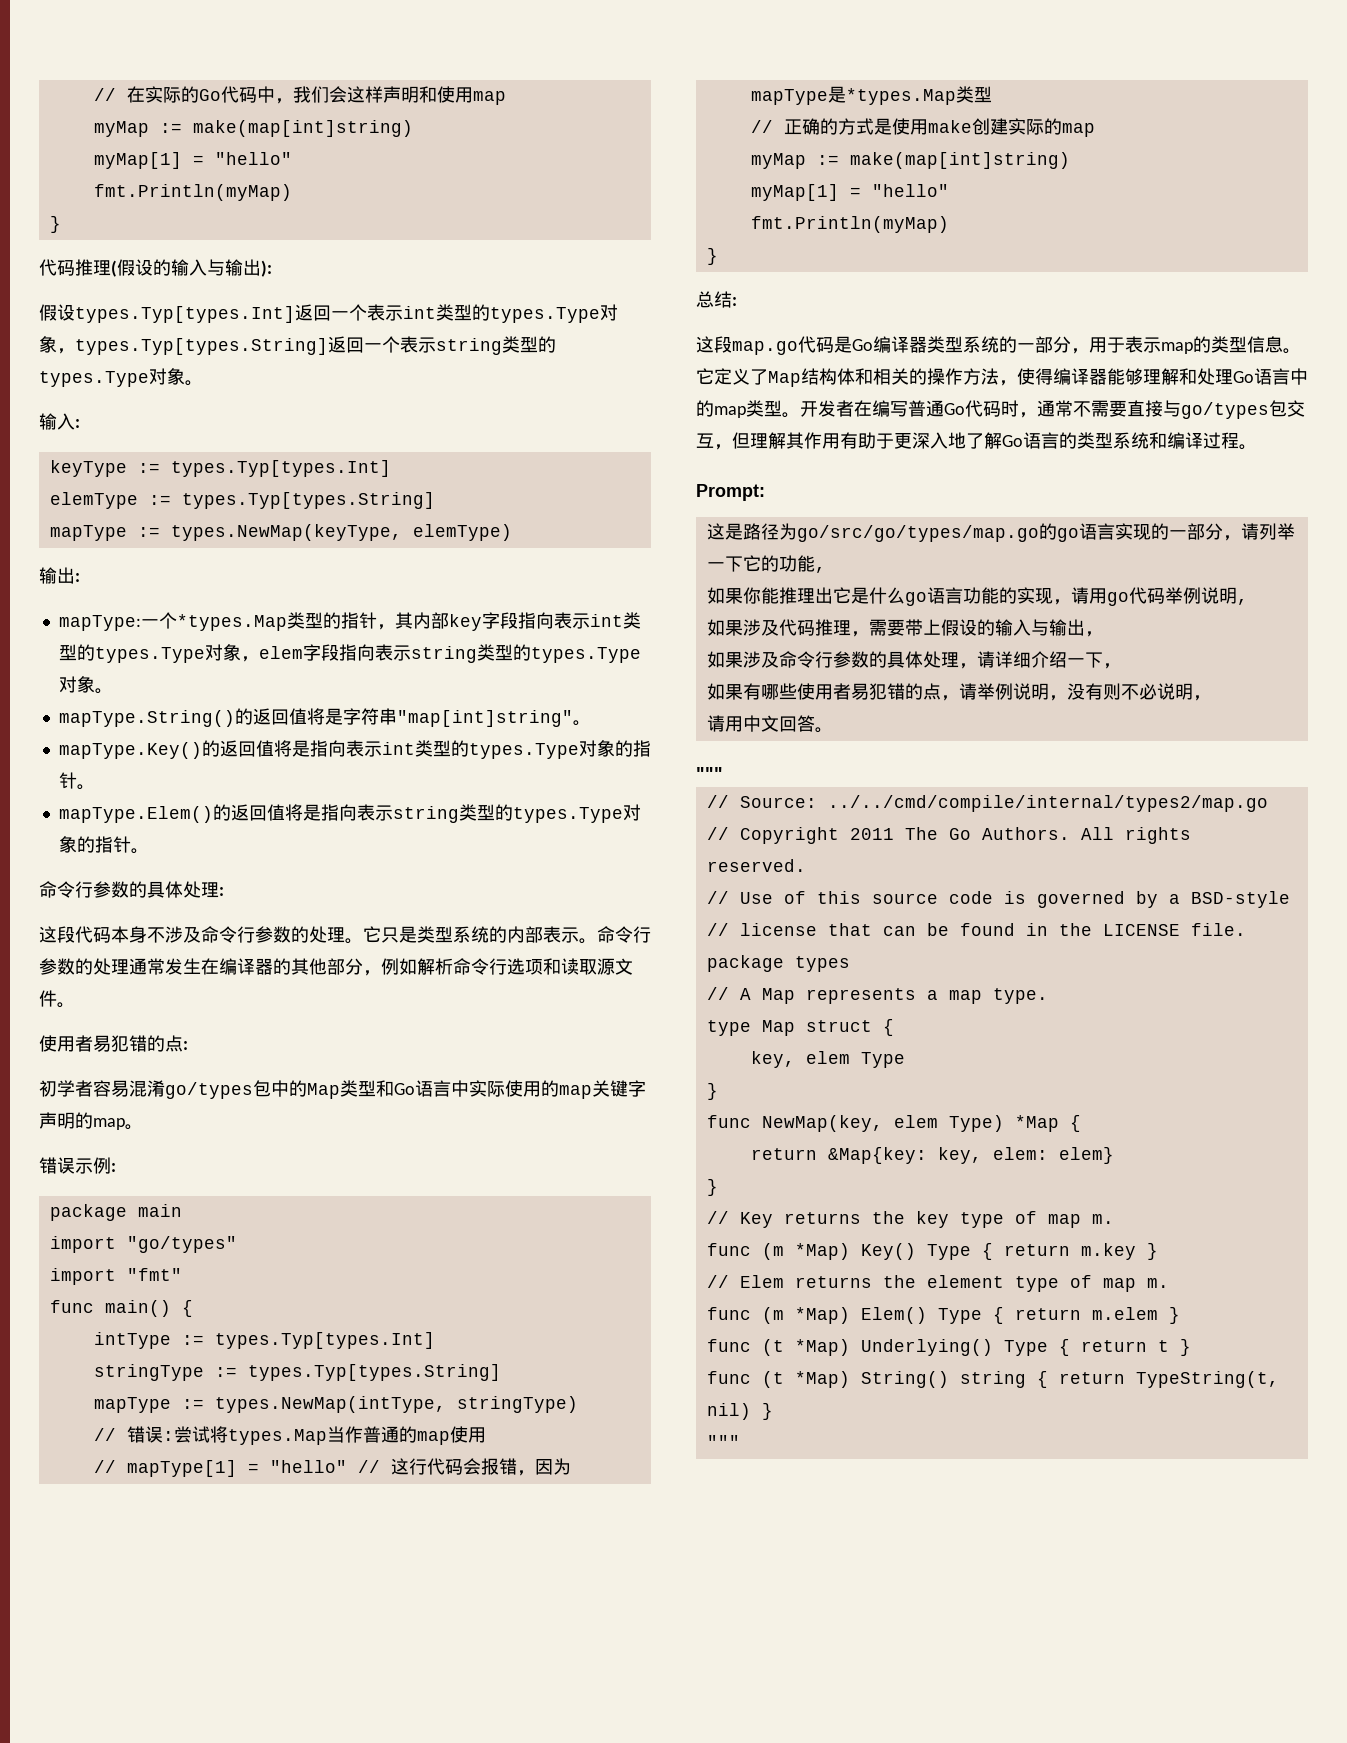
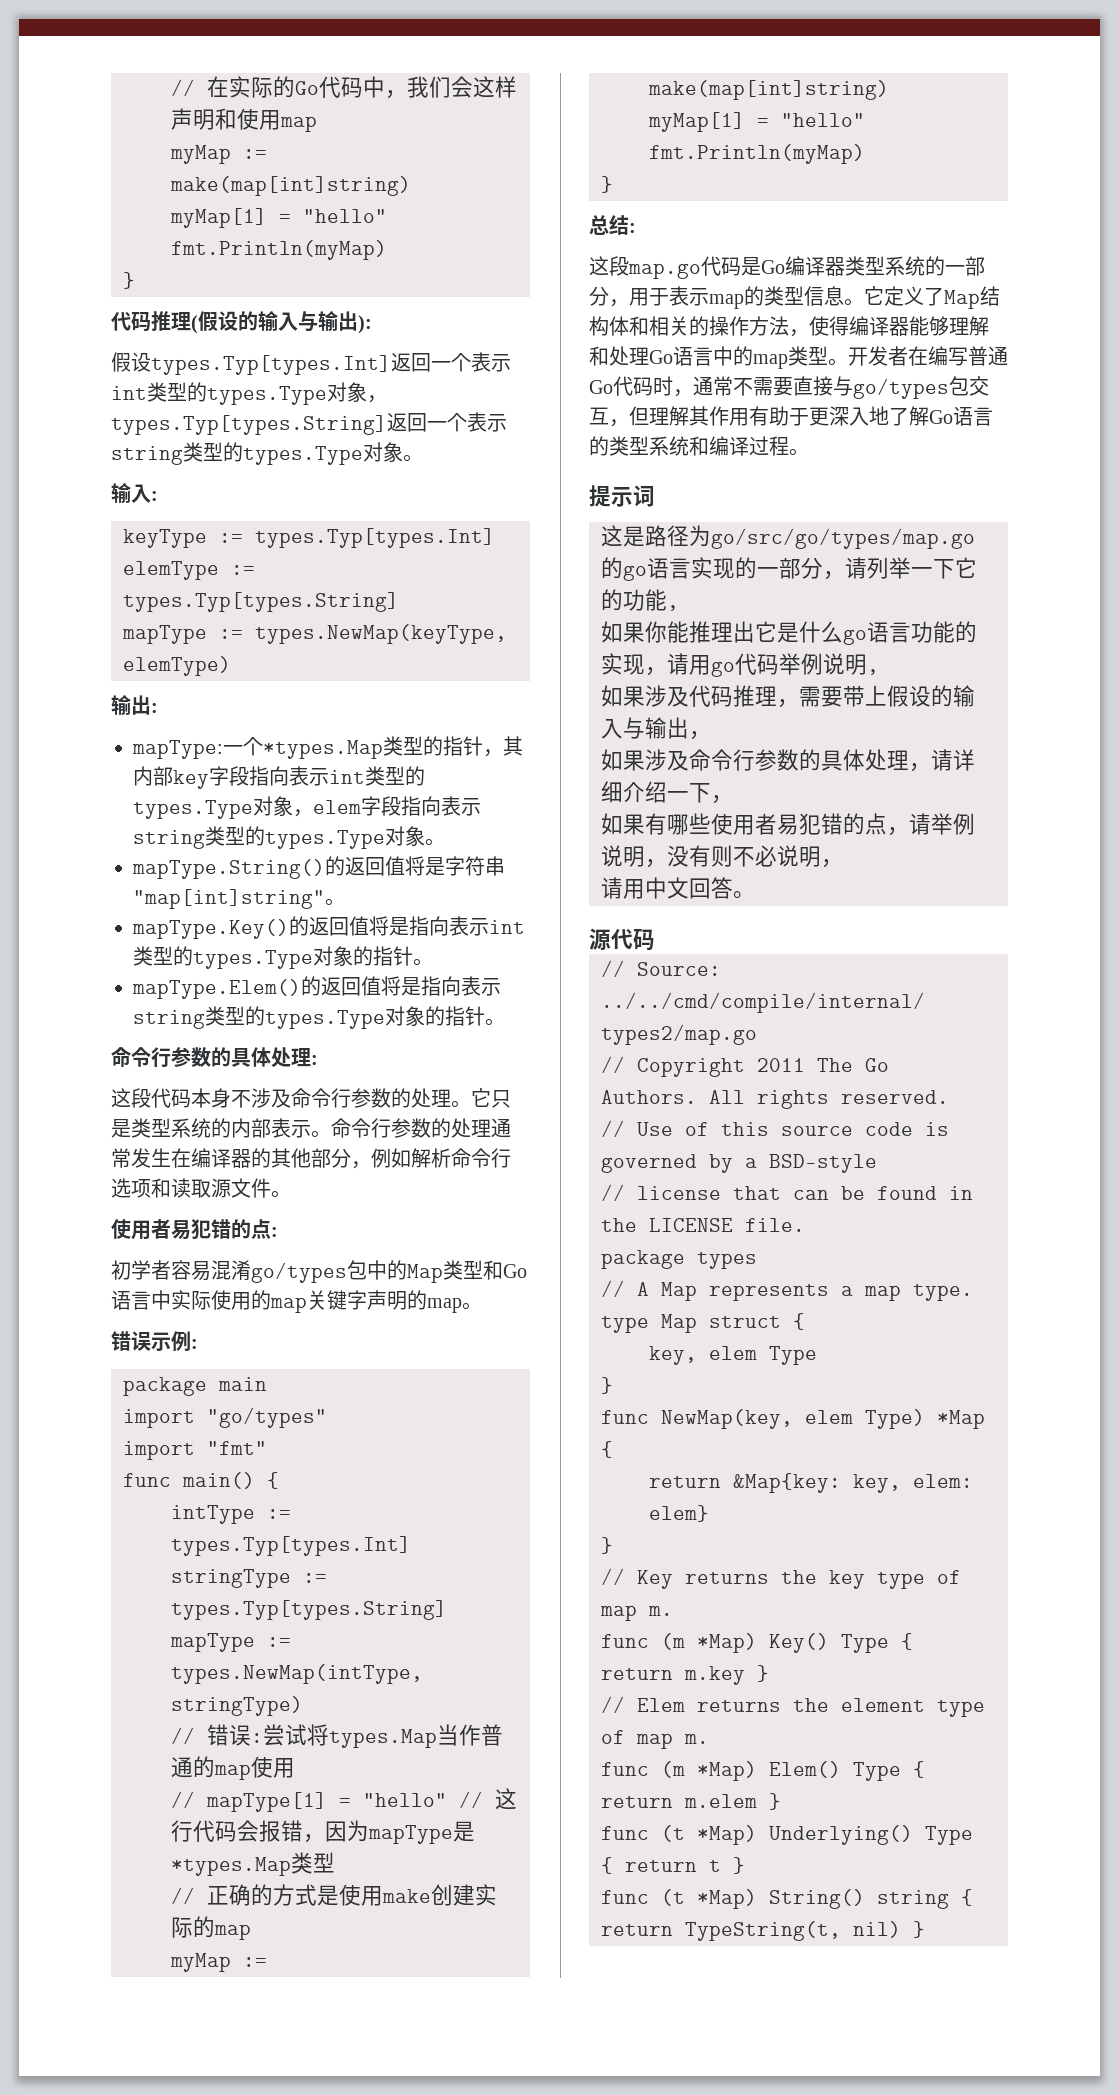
- Prompt:
+ 提示词
  请用中文回答。
- """
+ 源代码
  func (t *Map) String() string { return TypeString(t, nil) }
- """

